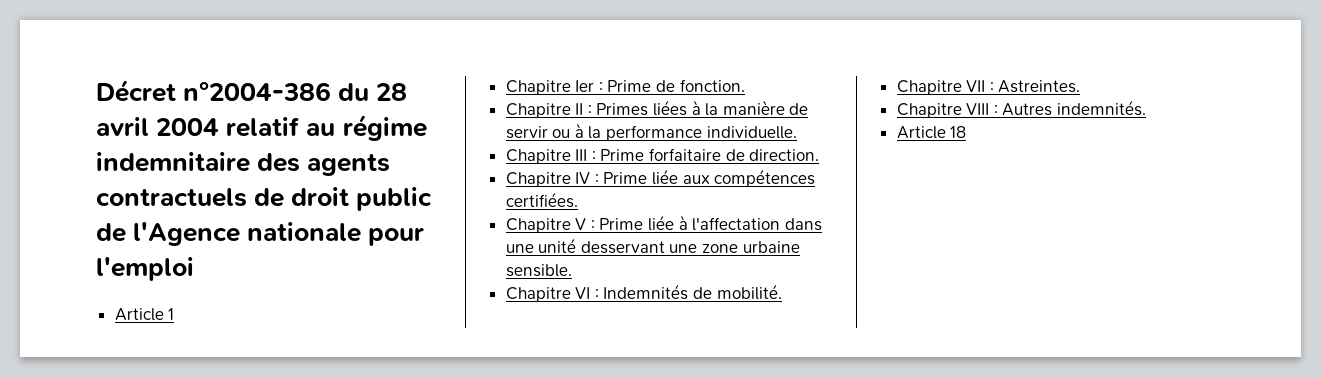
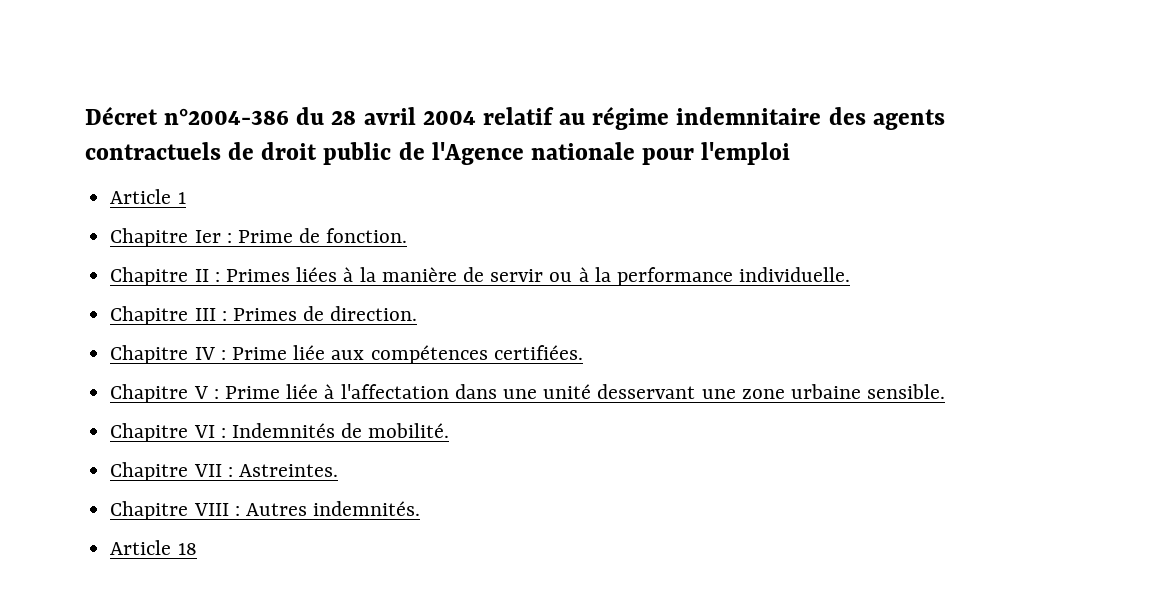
- Chapitre III : Prime forfaitaire de direction.
+ Chapitre III : Primes de direction.

